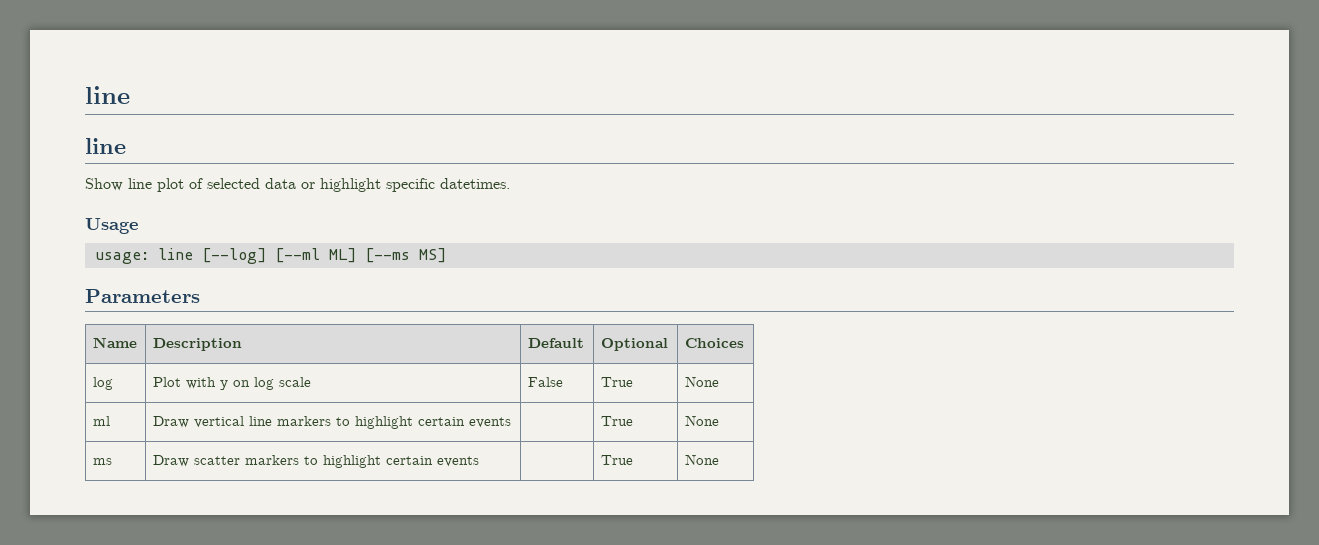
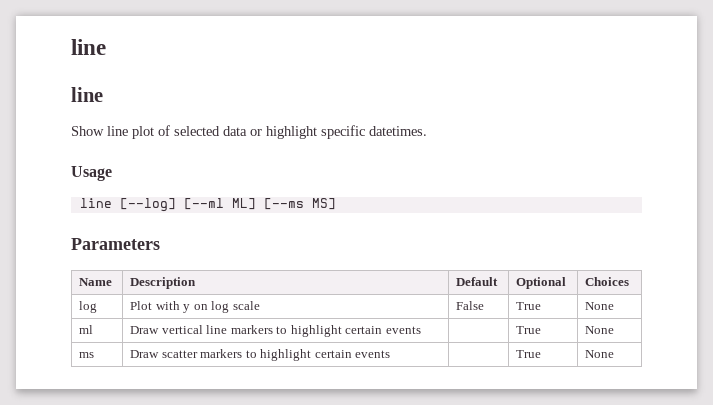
- usage: line [--log] [--ml ML] [--ms MS]
+ line [--log] [--ml ML] [--ms MS]

